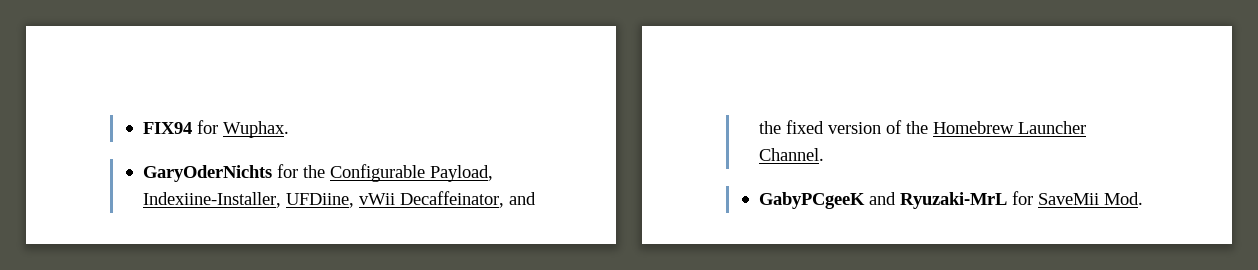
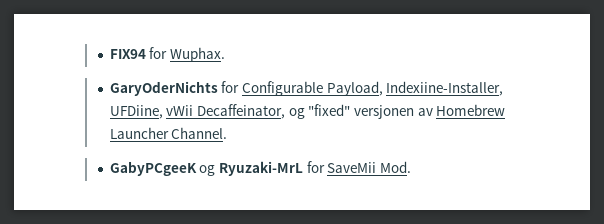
- GaryOderNichts for the Configurable Payload, Indexiine-Installer, UFDiine, vWii Decaffeinator, and the fixed version of the Homebrew Launcher Channel.
+ GaryOderNichts for Configurable Payload, Indexiine-Installer, UFDiine, vWii Decaffeinator, og "fixed" versjonen av Homebrew Launcher Channel.
- GabyPCgeeK and Ryuzaki-MrL for SaveMii Mod.
+ GabyPCgeeK og Ryuzaki-MrL for SaveMii Mod.

